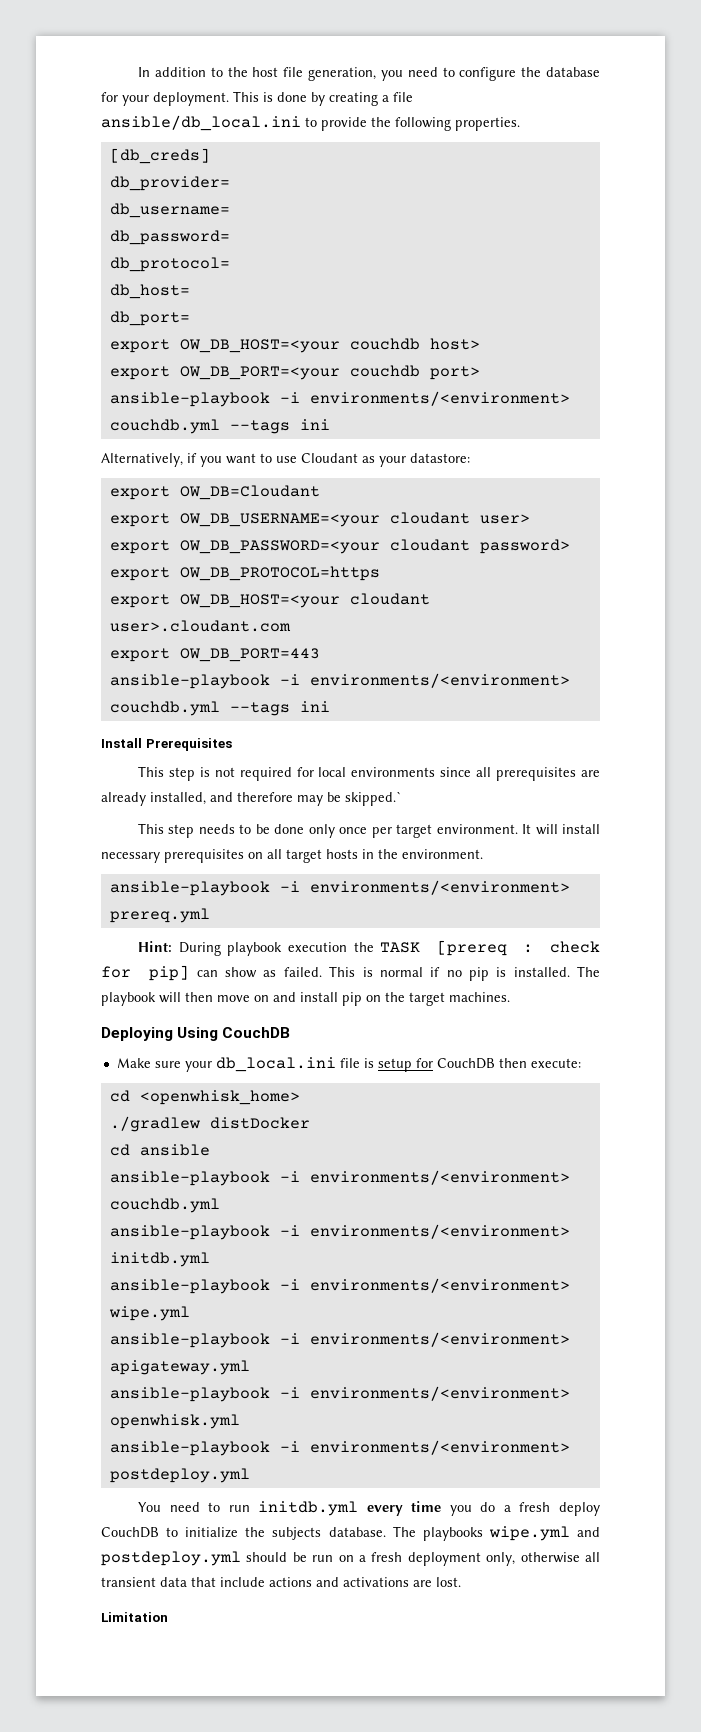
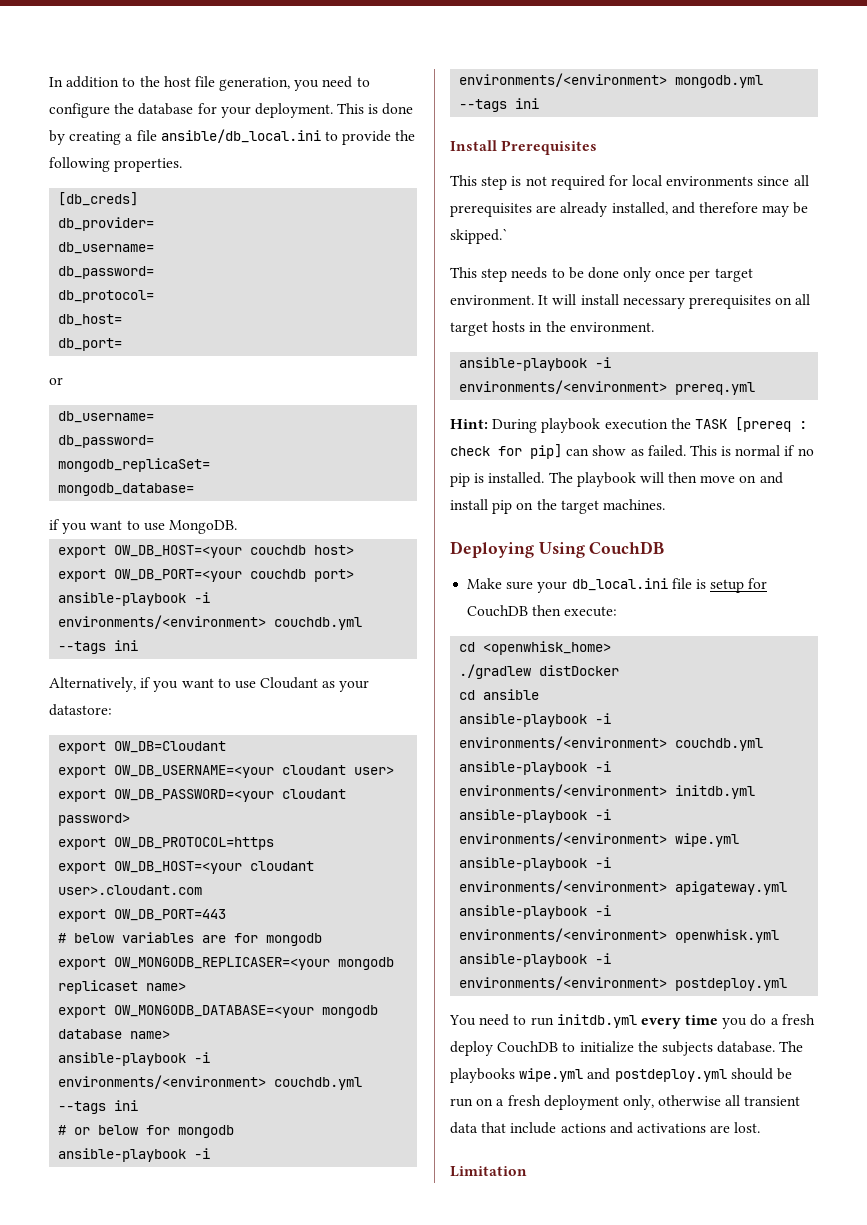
  db_port=
+ or
+ db_username=
+ db_password=
+ mongodb_replicaSet=
+ mongodb_database=
+ if you want to use MongoDB.
  export OW_DB_PORT=443
+ # below variables are for mongodb
+ export OW_MONGODB_REPLICASER=<your mongodb replicaset name>
+ export OW_MONGODB_DATABASE=<your mongodb database name>
  ansible-playbook -i environments/<environment> couchdb.yml --tags ini
+ # or below for mongodb
+ ansible-playbook -i environments/<environment> mongodb.yml --tags ini

